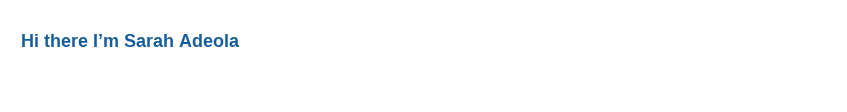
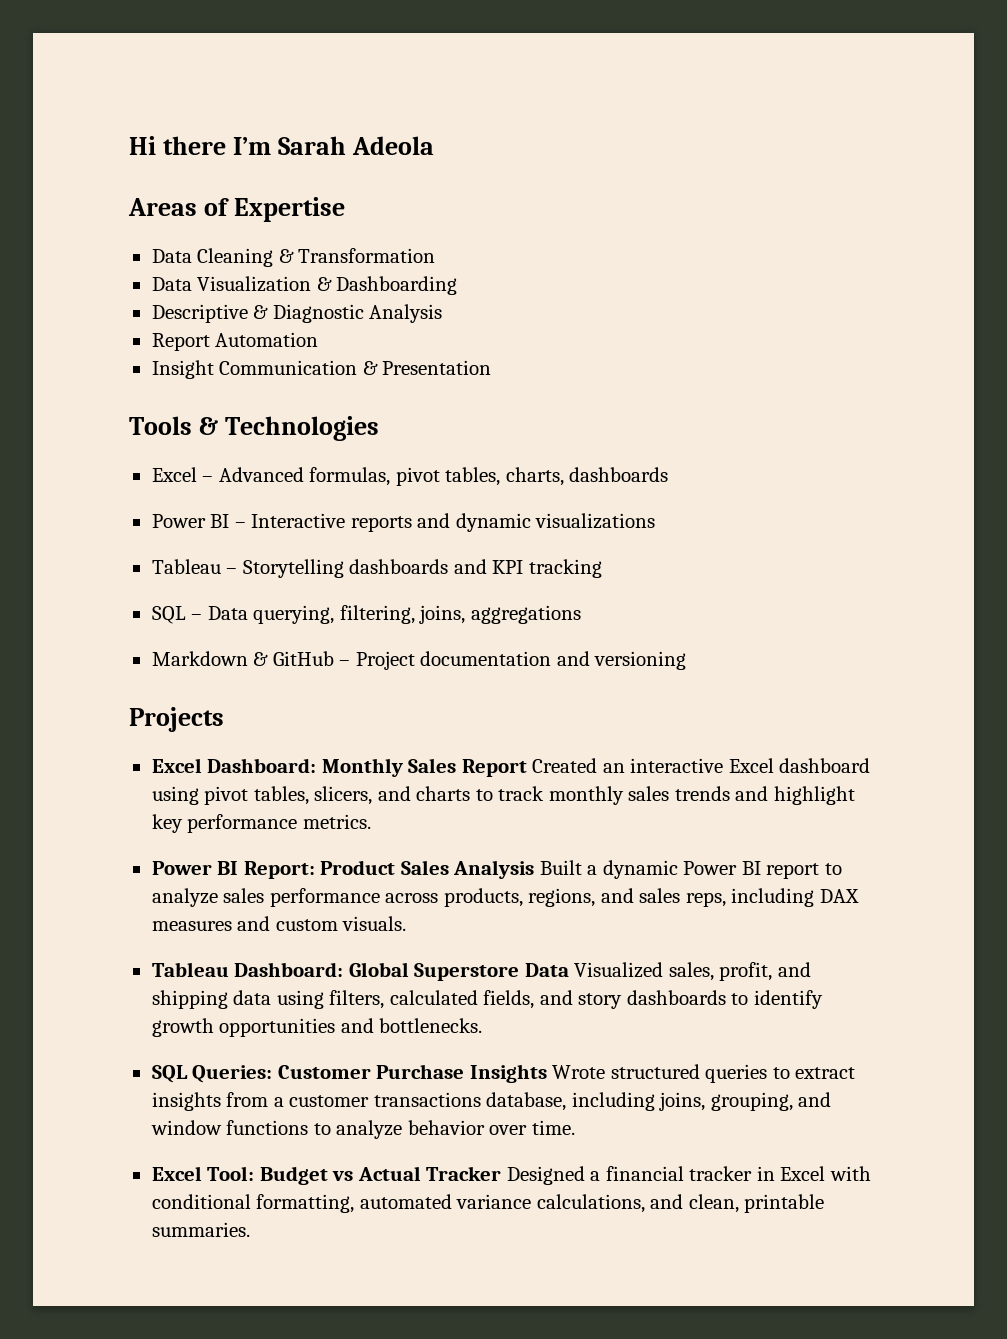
+ Areas of Expertise
+ Data Cleaning & Transformation
+ Data Visualization & Dashboarding
+ Descriptive & Diagnostic Analysis
+ Report Automation
+ Insight Communication & Presentation
+ Tools & Technologies
+ Excel – Advanced formulas, pivot tables, charts, dashboards
+ Power BI – Interactive reports and dynamic visualizations
+ Tableau – Storytelling dashboards and KPI tracking
+ SQL – Data querying, filtering, joins, aggregations
+ Markdown & GitHub – Project documentation and versioning
+ Projects
+ Excel Dashboard: Monthly Sales Report Created an interactive Excel dashboard using pivot tables, slicers, and charts to track monthly sales trends and highlight key performance metrics.
+ Power BI Report: Product Sales Analysis Built a dynamic Power BI report to analyze sales performance across products, regions, and sales reps, including DAX measures and custom visuals.
+ Tableau Dashboard: Global Superstore Data Visualized sales, profit, and shipping data using filters, calculated fields, and story dashboards to identify growth opportunities and bottlenecks.
+ SQL Queries: Customer Purchase Insights Wrote structured queries to extract insights from a customer transactions database, including joins, grouping, and window functions to analyze behavior over time.
+ Excel Tool: Budget vs Actual Tracker Designed a financial tracker in Excel with conditional formatting, automated variance calculations, and clean, printable summaries.

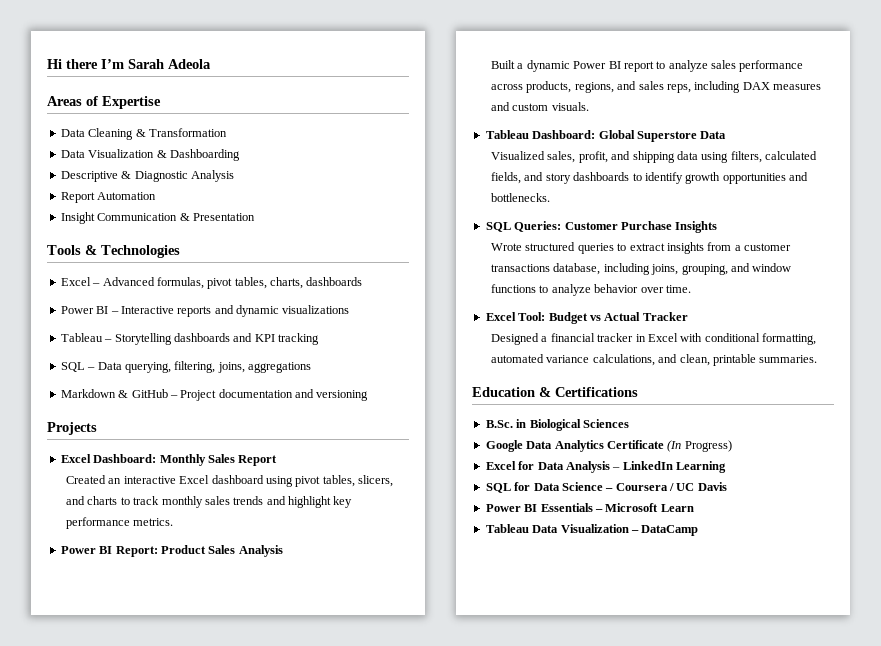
- Excel Dashboard: Monthly Sales Report Created an interactive Excel dashboard using pivot tables, slicers, and charts to track monthly sales trends and highlight key performance metrics.
+ Excel Dashboard: Monthly Sales Report
+ Created an interactive Excel dashboard using pivot tables, slicers, and charts to track monthly sales trends and highlight key performance metrics.
- Power BI Report: Product Sales Analysis Built a dynamic Power BI report to analyze sales performance across products, regions, and sales reps, including DAX measures and custom visuals.
+ Power BI Report: Product Sales Analysis
+ Built a dynamic Power BI report to analyze sales performance across products, regions, and sales reps, including DAX measures and custom visuals.
- Tableau Dashboard: Global Superstore Data Visualized sales, profit, and shipping data using filters, calculated fields, and story dashboards to identify growth opportunities and bottlenecks.
+ Tableau Dashboard: Global Superstore Data
+ Visualized sales, profit, and shipping data using filters, calculated fields, and story dashboards to identify growth opportunities and bottlenecks.
- SQL Queries: Customer Purchase Insights Wrote structured queries to extract insights from a customer transactions database, including joins, grouping, and window functions to analyze behavior over time.
+ SQL Queries: Customer Purchase Insights
+ Wrote structured queries to extract insights from a customer transactions database, including joins, grouping, and window functions to analyze behavior over time.
- Excel Tool: Budget vs Actual Tracker Designed a financial tracker in Excel with conditional formatting, automated variance calculations, and clean, printable summaries.
+ Excel Tool: Budget vs Actual Tracker
+ Designed a financial tracker in Excel with conditional formatting, automated variance calculations, and clean, printable summaries.
+ Education & Certifications
+ B.Sc. in Biological Sciences
+ Google Data Analytics Certificate (In Progress)
+ Excel for Data Analysis – LinkedIn Learning
+ SQL for Data Science – Coursera / UC Davis
+ Power BI Essentials – Microsoft Learn
+ Tableau Data Visualization – DataCamp

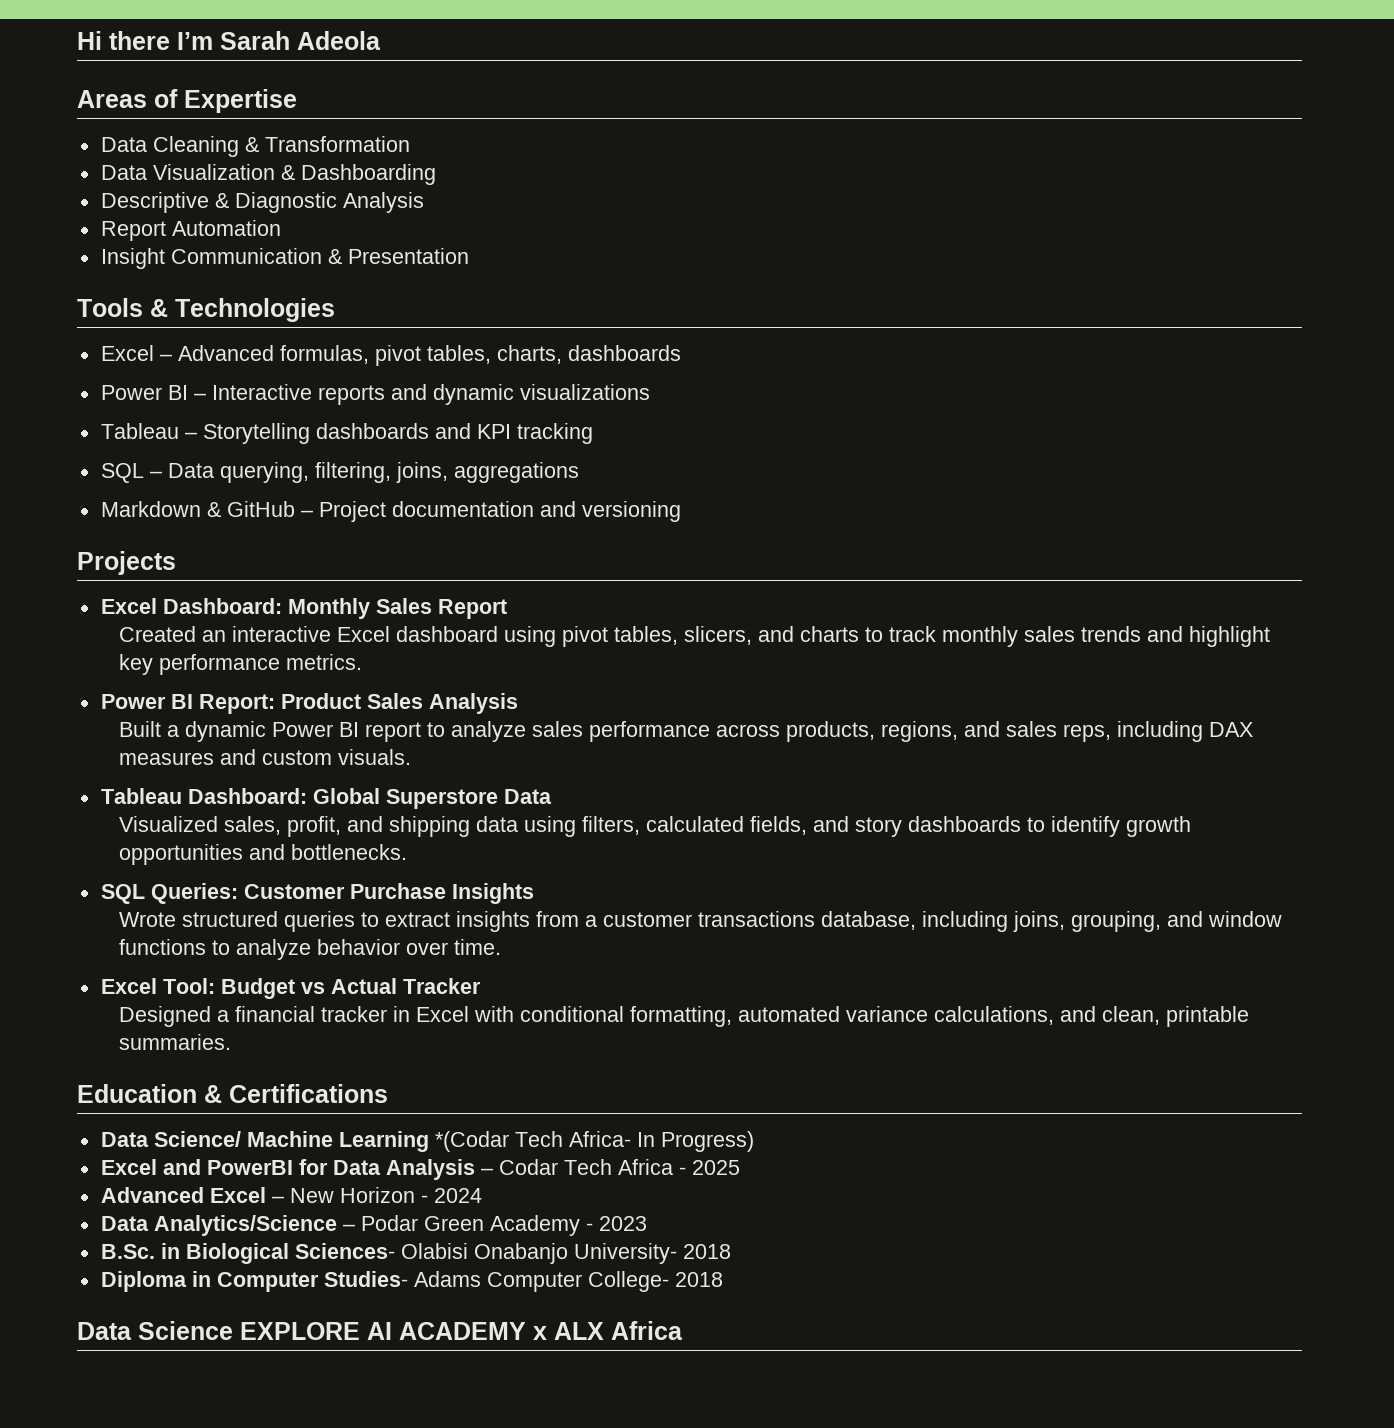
- B.Sc. in Biological Sciences
- Google Data Analytics Certificate (In Progress)
+ Data Science/ Machine Learning *(Codar Tech Africa- In Progress)
- Excel for Data Analysis – LinkedIn Learning
- SQL for Data Science – Coursera / UC Davis
- Power BI Essentials – Microsoft Learn
- Tableau Data Visualization – DataCamp
+ Excel and PowerBI for Data Analysis – Codar Tech Africa - 2025
+ Advanced Excel – New Horizon - 2024
+ Data Analytics/Science – Podar Green Academy - 2023
+ B.Sc. in Biological Sciences- Olabisi Onabanjo University- 2018
+ Diploma in Computer Studies- Adams Computer College- 2018
+ Data Science EXPLORE AI ACADEMY x ALX Africa

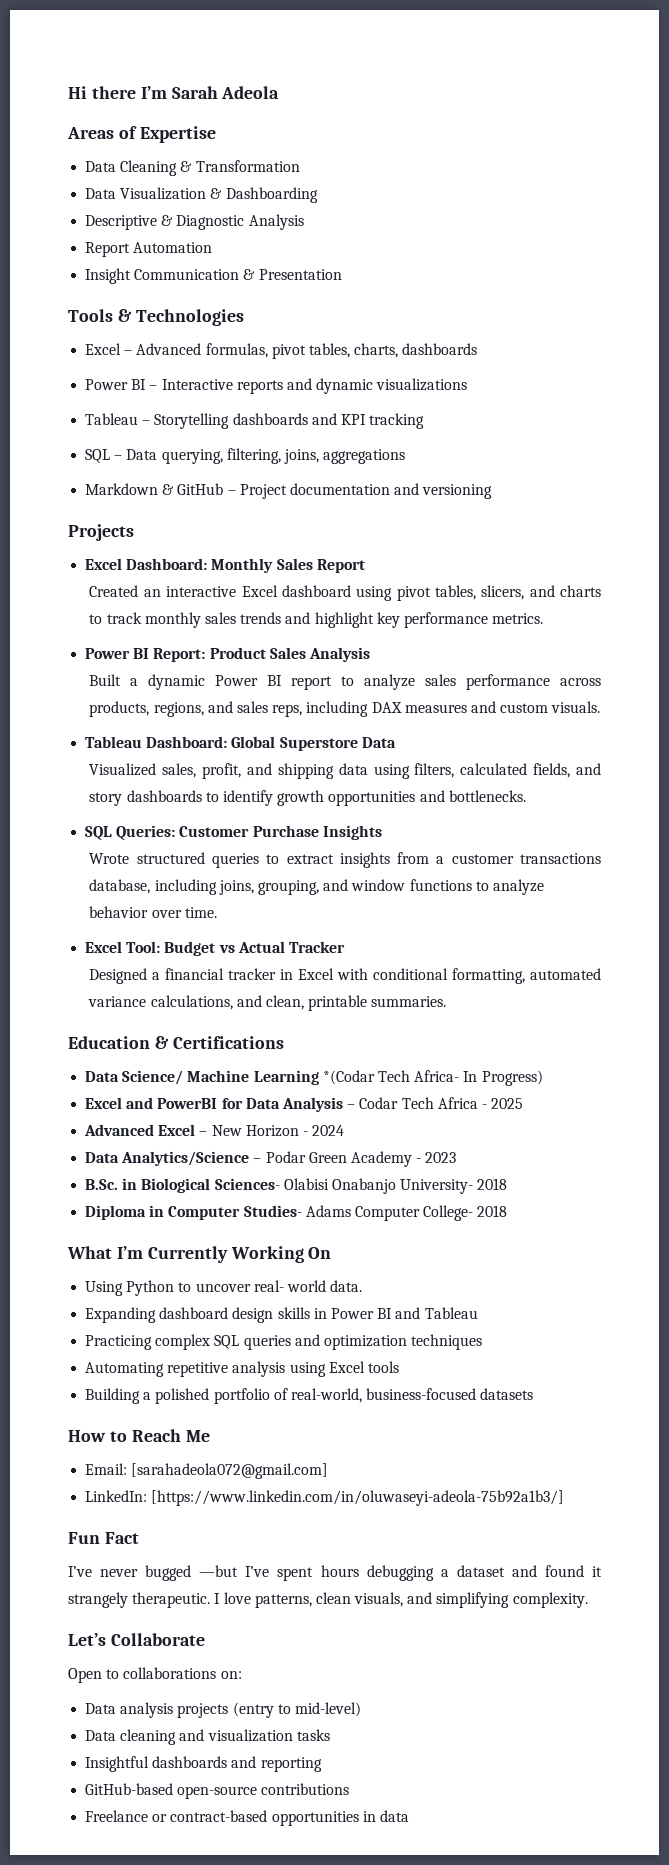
- Data Science EXPLORE AI ACADEMY x ALX Africa
+ What I’m Currently Working On
+ Using Python to uncover real- world data.
+ Expanding dashboard design skills in Power BI and Tableau
+ Practicing complex SQL queries and optimization techniques
+ Automating repetitive analysis using Excel tools
+ Building a polished portfolio of real-world, business-focused datasets
+ How to Reach Me
+ Email: [sarahadeola072@gmail.com]
+ LinkedIn: [https://www.linkedin.com/in/oluwaseyi-adeola-75b92a1b3/]
+ Fun Fact
+ I’ve never bugged —but I’ve spent hours debugging a dataset and found it strangely therapeutic. I love patterns, clean visuals, and simplifying complexity.
+ Let’s Collaborate
+ Open to collaborations on:
+ Data analysis projects (entry to mid-level)
+ Data cleaning and visualization tasks
+ Insightful dashboards and reporting
+ GitHub-based open-source contributions
+ Freelance or contract-based opportunities in data

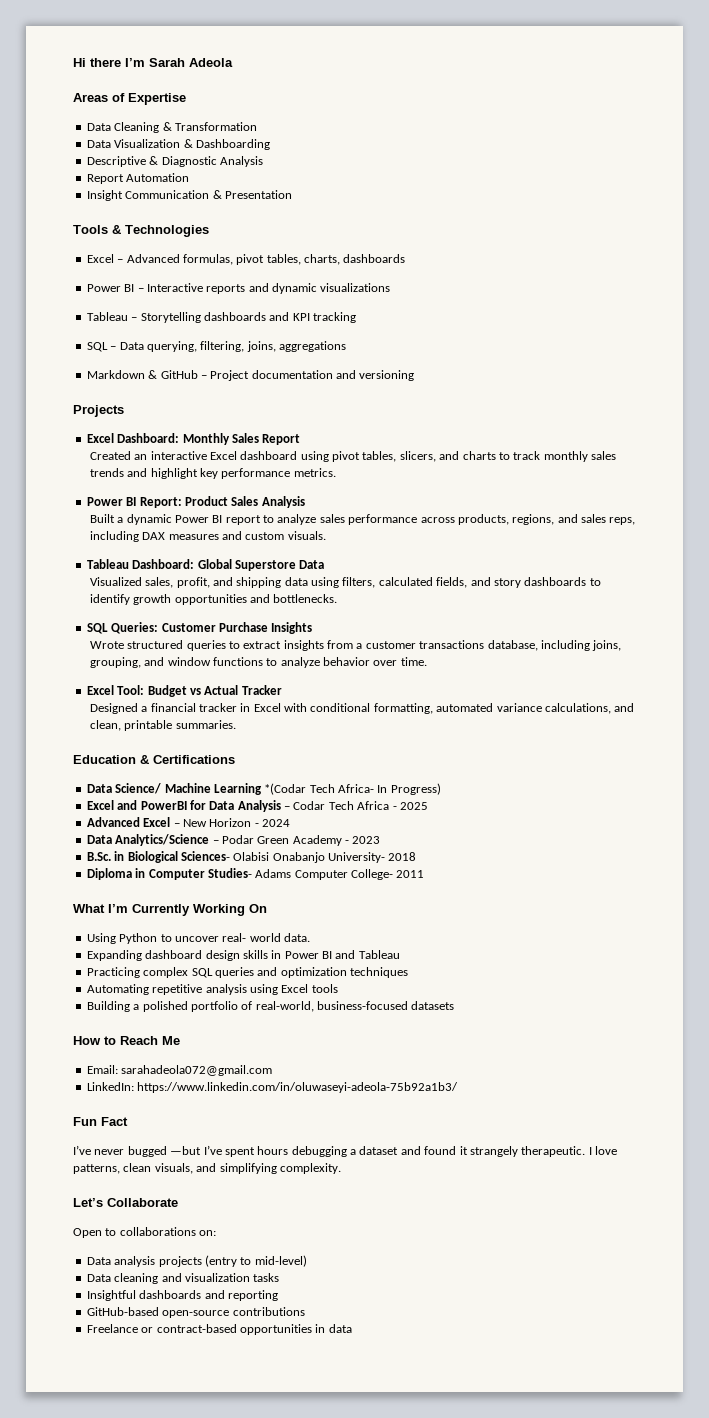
- Diploma in Computer Studies- Adams Computer College- 2018
+ Diploma in Computer Studies- Adams Computer College- 2011
- Email: [sarahadeola072@gmail.com]
+ Email: sarahadeola072@gmail.com
- LinkedIn: [https://www.linkedin.com/in/oluwaseyi-adeola-75b92a1b3/]
+ LinkedIn: https://www.linkedin.com/in/oluwaseyi-adeola-75b92a1b3/

